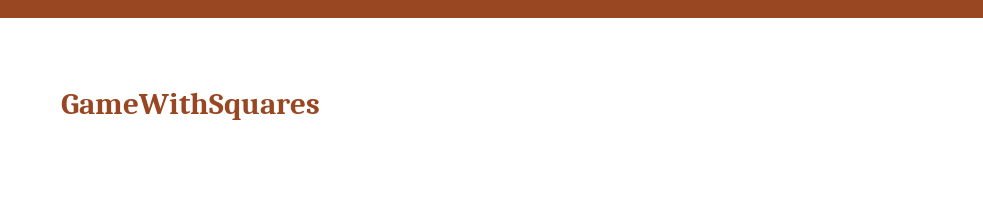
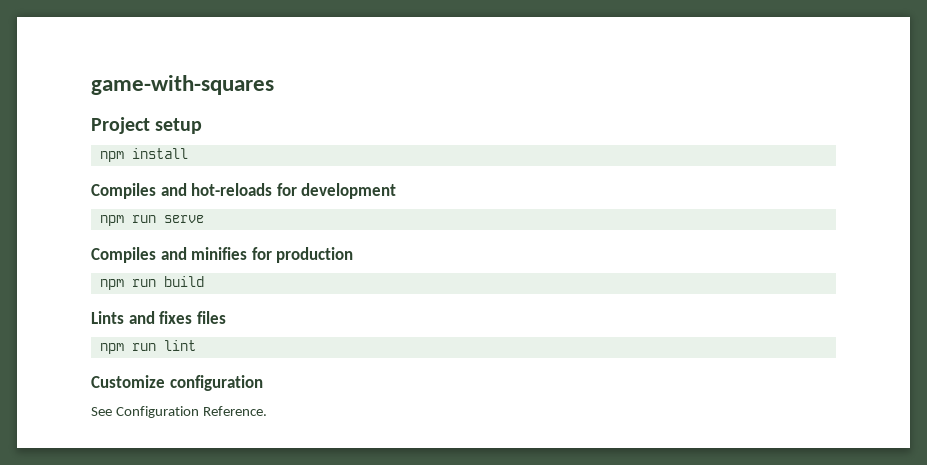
- GameWithSquares
+ game-with-squares
+ Project setup
+ npm install
+ Compiles and hot-reloads for development
+ npm run serve
+ Compiles and minifies for production
+ npm run build
+ Lints and fixes files
+ npm run lint
+ Customize configuration
+ See Configuration Reference.

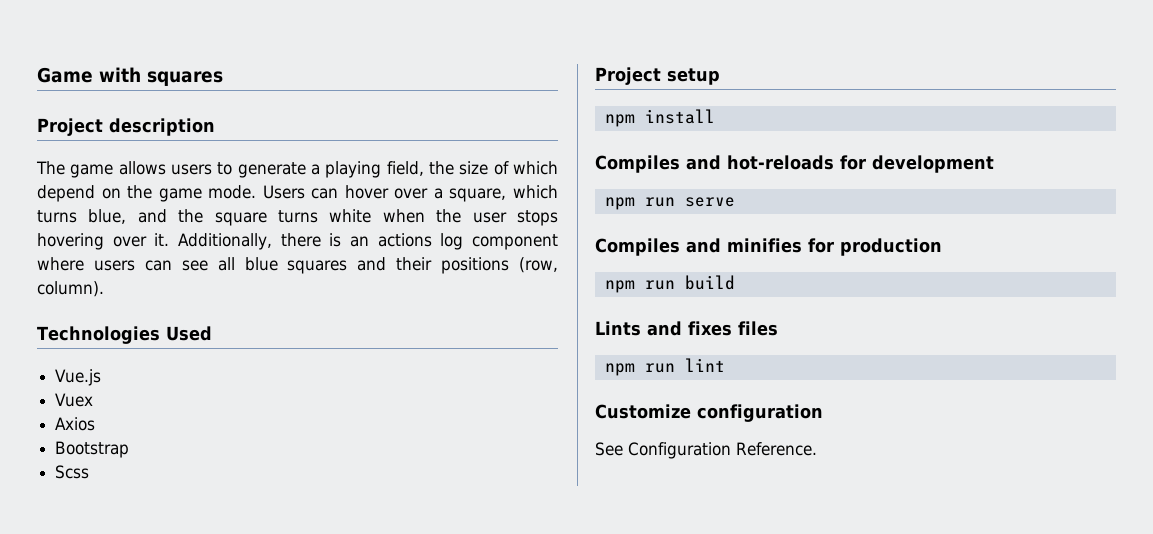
- game-with-squares
+ Game with squares
+ Project description
+ The game allows users to generate a playing field, the size of which depend on the game mode. Users can hover over a square, which turns blue, and the square turns white when the user stops hovering over it. Additionally, there is an actions log component where users can see all blue squares and their positions (row, column).
+ Technologies Used
+ Vue.js
+ Vuex
+ Axios
+ Bootstrap
+ Scss

